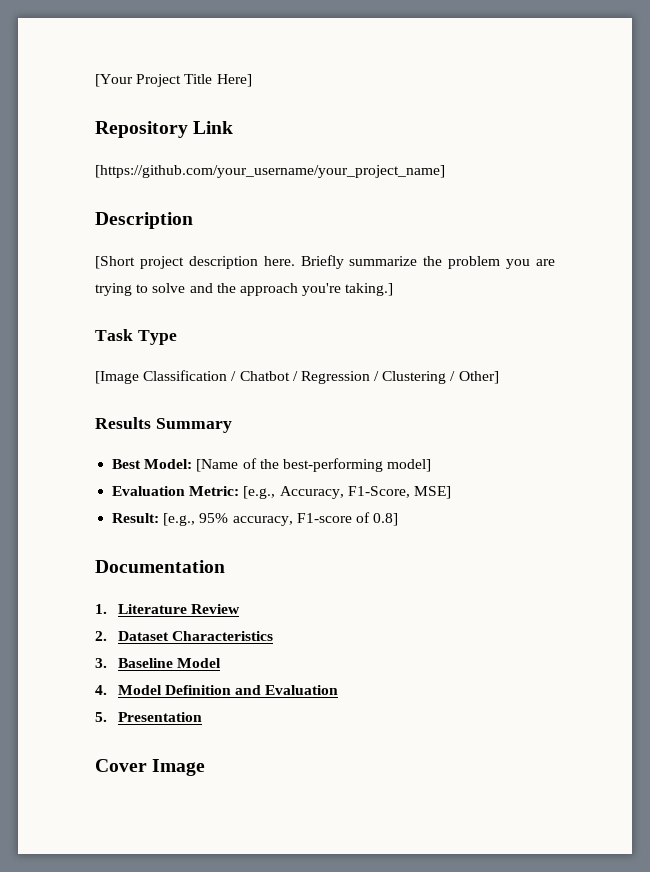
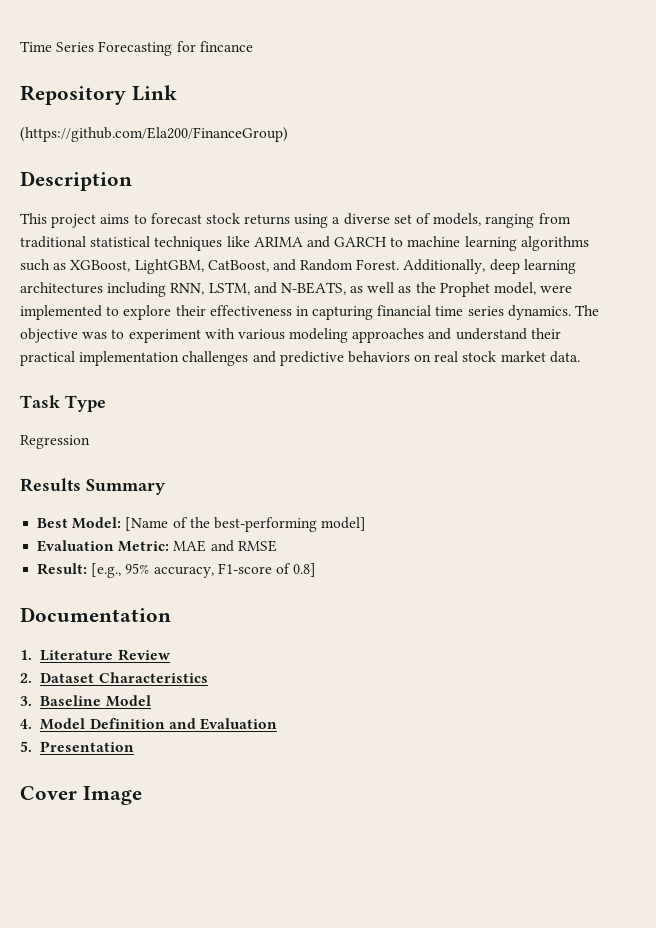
- [Your Project Title Here]
+ Time Series Forecasting for fincance
- [https://github.com/your_username/your_project_name]
+ (https://github.com/Ela200/FinanceGroup)
- [Short project description here. Briefly summarize the problem you are trying to solve and the approach you're taking.]
+ This project aims to forecast stock returns using a diverse set of models, ranging from traditional statistical techniques like ARIMA and GARCH to machine learning algorithms such as XGBoost, LightGBM, CatBoost, and Random Forest. Additionally, deep learning architectures including RNN, LSTM, and N-BEATS, as well as the Prophet model, were implemented to explore their effectiveness in capturing financial time series dynamics. The objective was to experiment with various modeling approaches and understand their practical implementation challenges and predictive behaviors on real stock market data.
  Task Type
- [Image Classification / Chatbot / Regression / Clustering / Other]
+ Regression
- Evaluation Metric: [e.g., Accuracy, F1-Score, MSE]
+ Evaluation Metric: MAE and RMSE

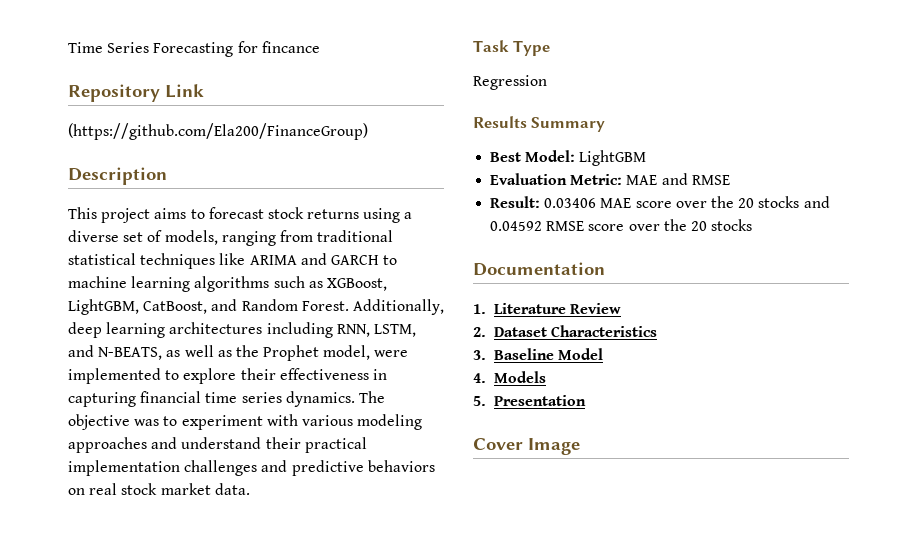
- Best Model: [Name of the best-performing model]
+ Best Model: LightGBM
- Result: [e.g., 95% accuracy, F1-score of 0.8]
+ Result: 0.03406 MAE score over the 20 stocks and 0.04592 RMSE score over the 20 stocks
- 4. Model Definition and Evaluation
+ 4. Models

